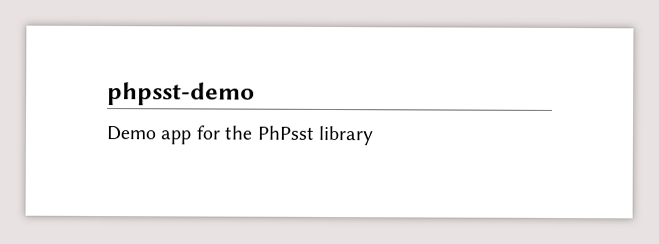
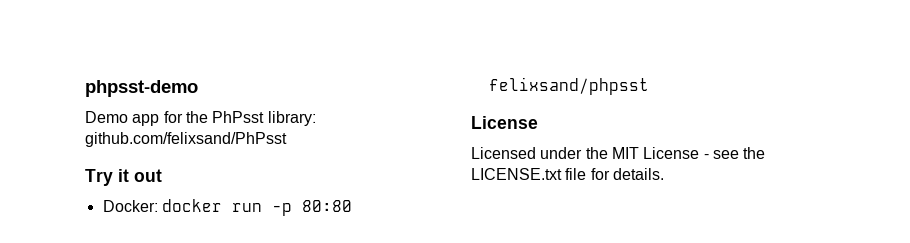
- Demo app for the PhPsst library
+ Demo app for the PhPsst library: github.com/felixsand/PhPsst
+ Try it out
+ Docker: docker run -p 80:80 felixsand/phpsst
+ License
+ Licensed under the MIT License - see the LICENSE.txt file for details.

